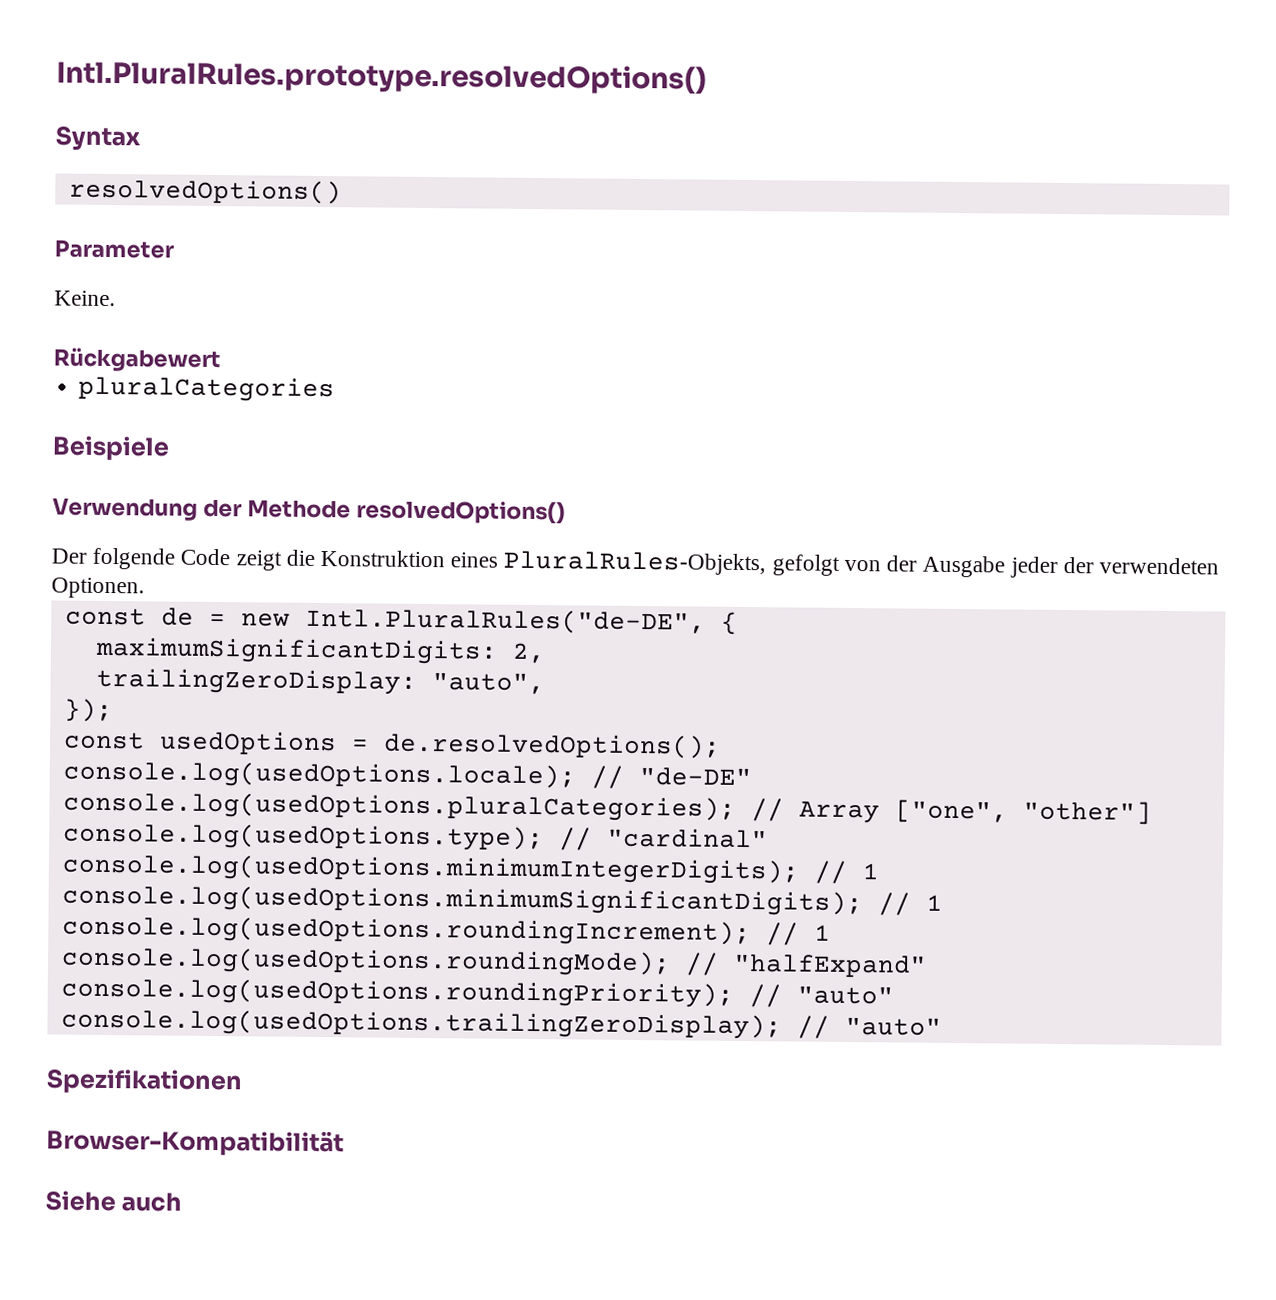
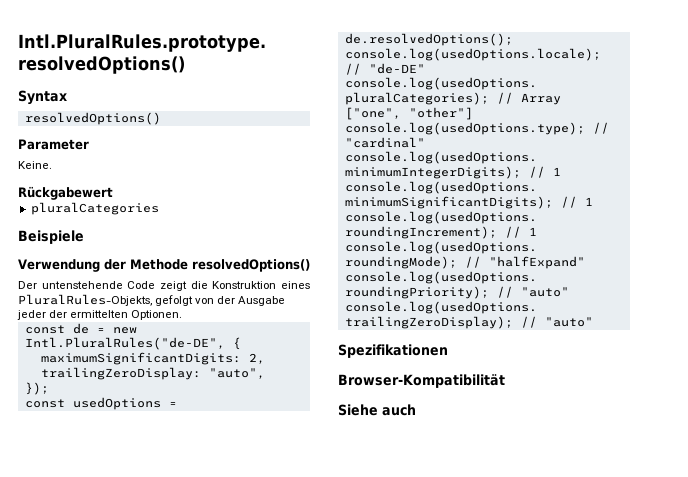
- Der folgende Code zeigt die Konstruktion eines PluralRules-Objekts, gefolgt von der Ausgabe jeder der verwendeten Optionen.
+ Der untenstehende Code zeigt die Konstruktion eines PluralRules-Objekts, gefolgt von der Ausgabe jeder der ermittelten Optionen.

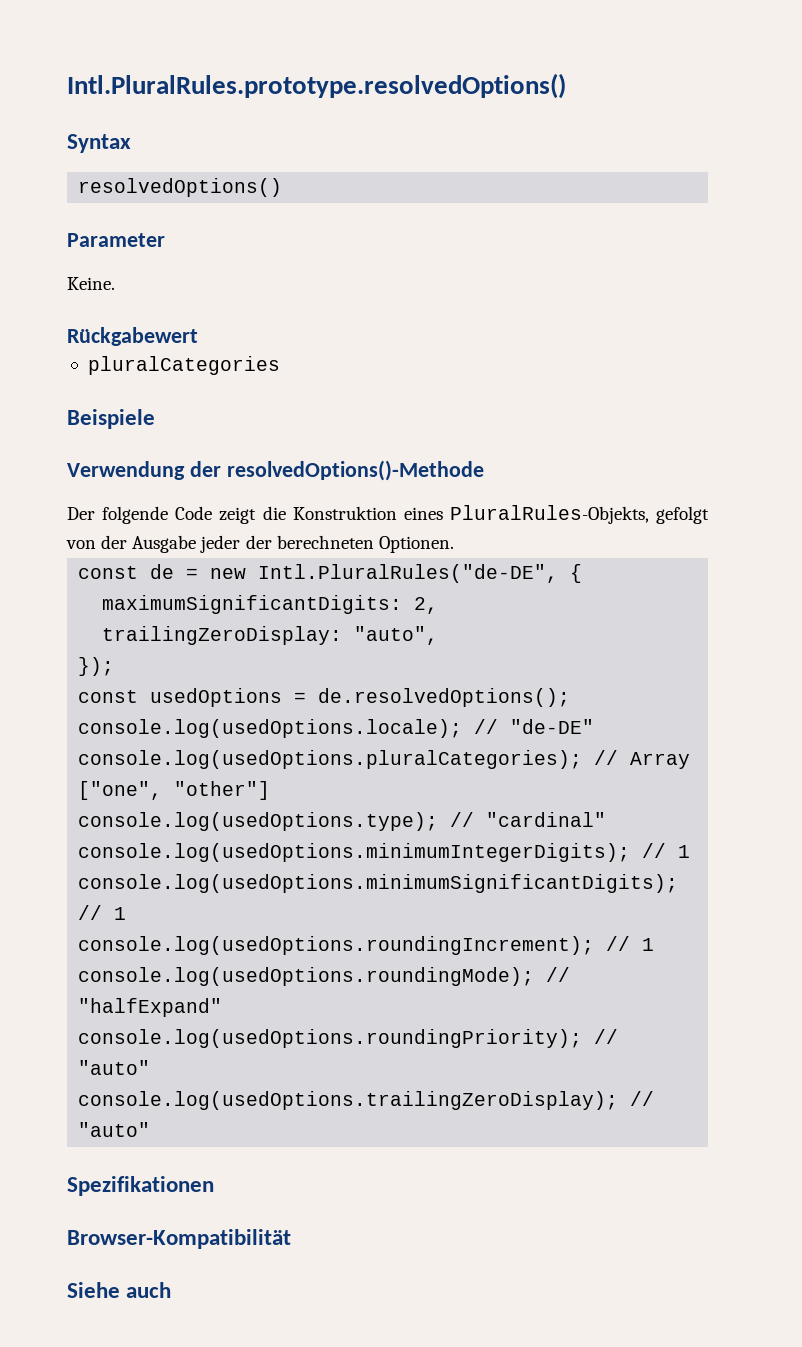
- Verwendung der Methode resolvedOptions()
+ Verwendung der resolvedOptions()-Methode
- Der untenstehende Code zeigt die Konstruktion eines PluralRules-Objekts, gefolgt von der Ausgabe jeder der ermittelten Optionen.
+ Der folgende Code zeigt die Konstruktion eines PluralRules-Objekts, gefolgt von der Ausgabe jeder der berechneten Optionen.

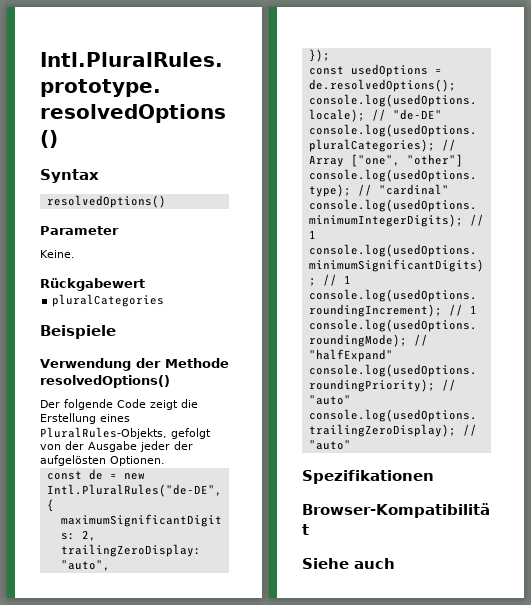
- Verwendung der resolvedOptions()-Methode
+ Verwendung der Methode resolvedOptions()
- Der folgende Code zeigt die Konstruktion eines PluralRules-Objekts, gefolgt von der Ausgabe jeder der berechneten Optionen.
+ Der folgende Code zeigt die Erstellung eines PluralRules-Objekts, gefolgt von der Ausgabe jeder der aufgelösten Optionen.

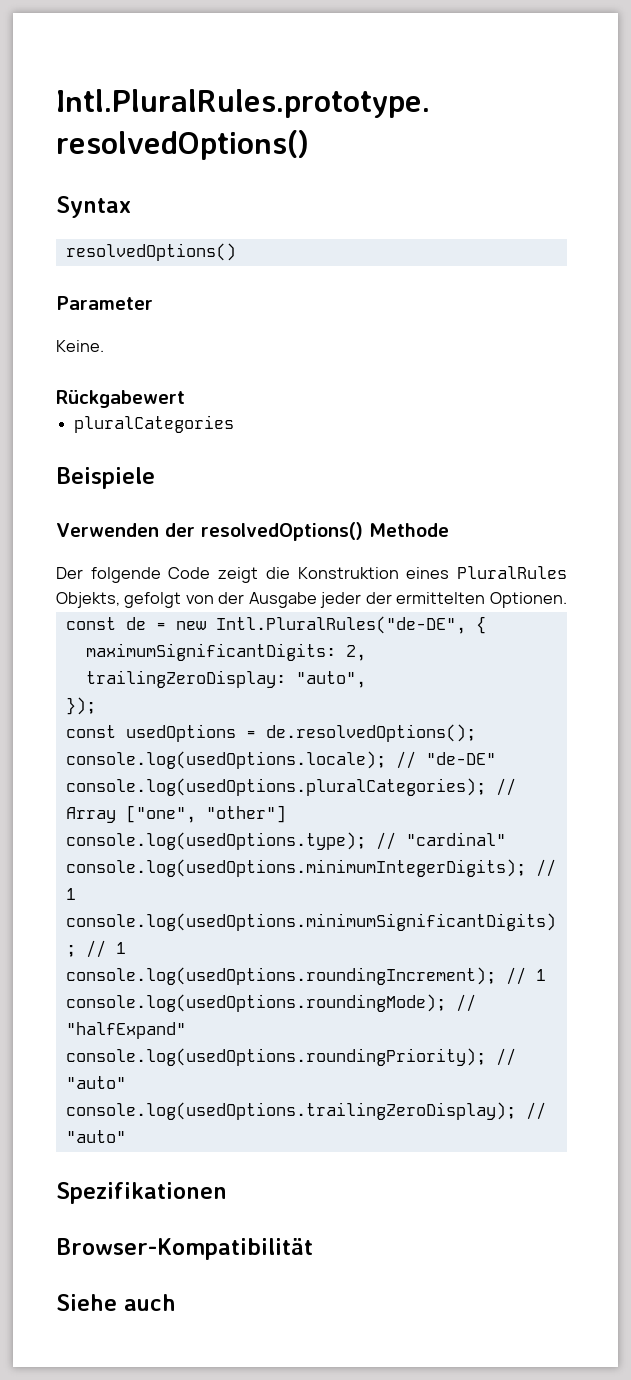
- Verwendung der Methode resolvedOptions()
+ Verwenden der resolvedOptions() Methode
- Der folgende Code zeigt die Erstellung eines PluralRules-Objekts, gefolgt von der Ausgabe jeder der aufgelösten Optionen.
+ Der folgende Code zeigt die Konstruktion eines PluralRules Objekts, gefolgt von der Ausgabe jeder der ermittelten Optionen.

